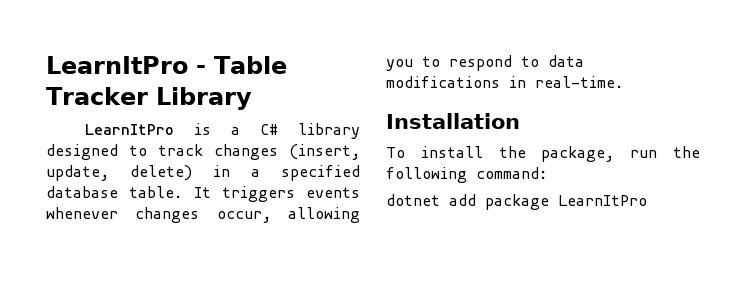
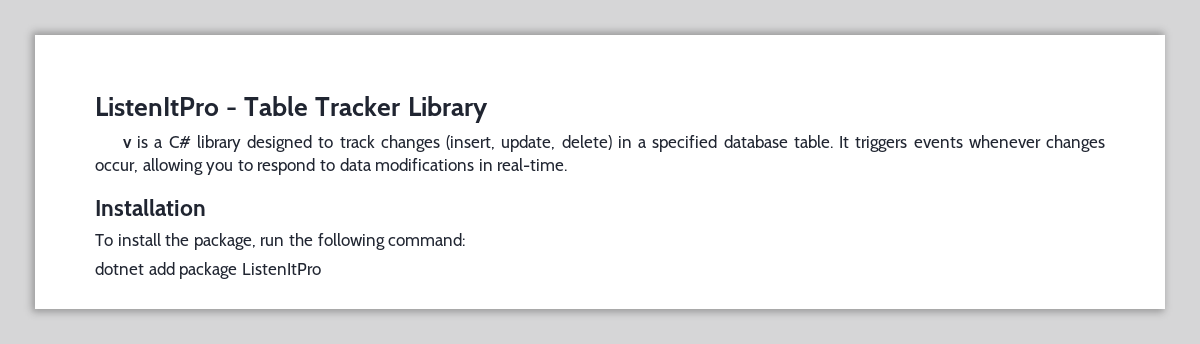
- LearnItPro - Table Tracker Library
+ ListenItPro - Table Tracker Library
- LearnItPro is a C# library designed to track changes (insert, update, delete) in a specified database table.
+ v is a C# library designed to track changes (insert, update, delete) in a specified database table.
- dotnet add package LearnItPro
+ dotnet add package ListenItPro

